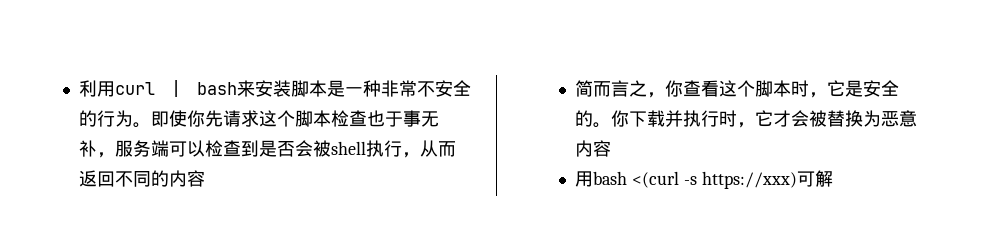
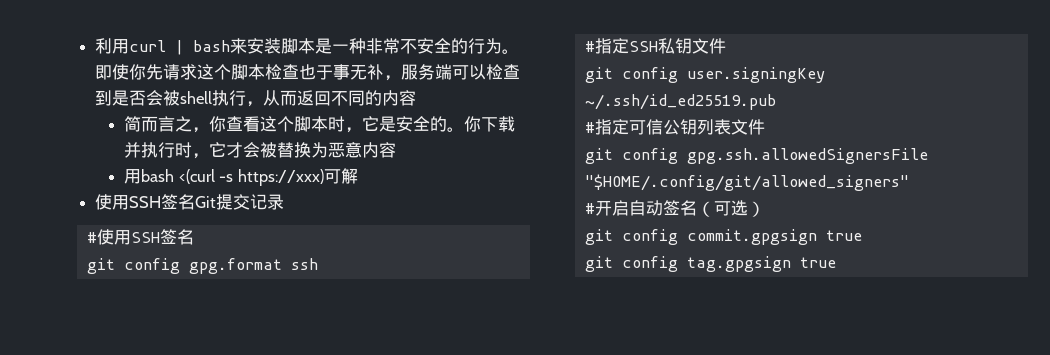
+ 使用SSH签名Git提交记录
+ #使用SSH签名
+ git config gpg.format ssh
+ #指定SSH私钥文件
+ git config user.signingKey ~/.ssh/id_ed25519.pub
+ #指定可信公钥列表文件
+ git config gpg.ssh.allowedSignersFile "$HOME/.config/git/allowed_signers"
+ #开启自动签名（可选）
+ git config commit.gpgsign true
+ git config tag.gpgsign true

